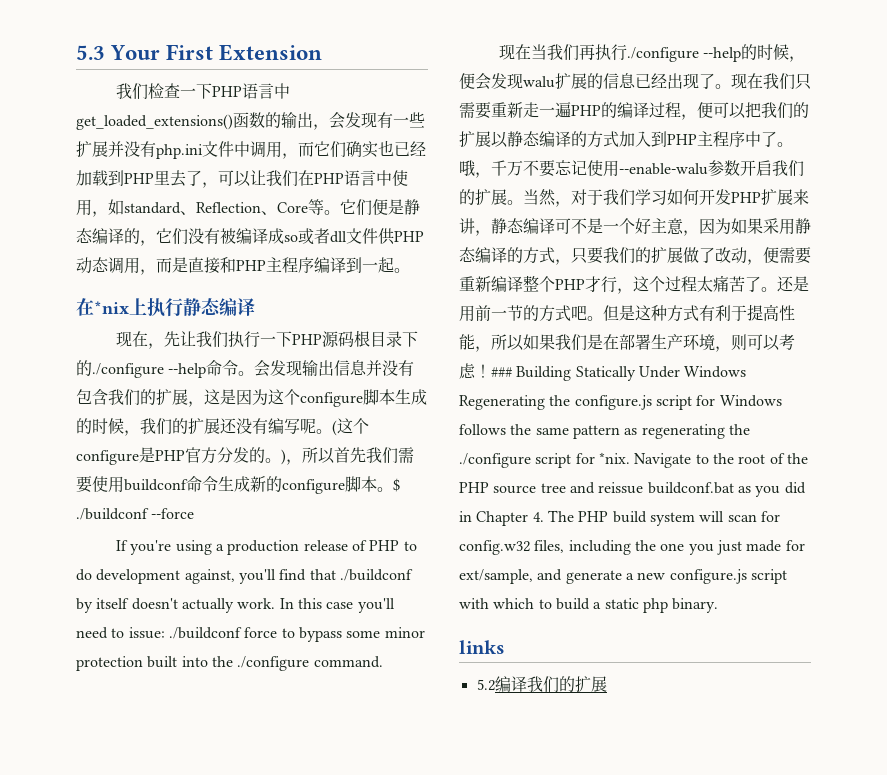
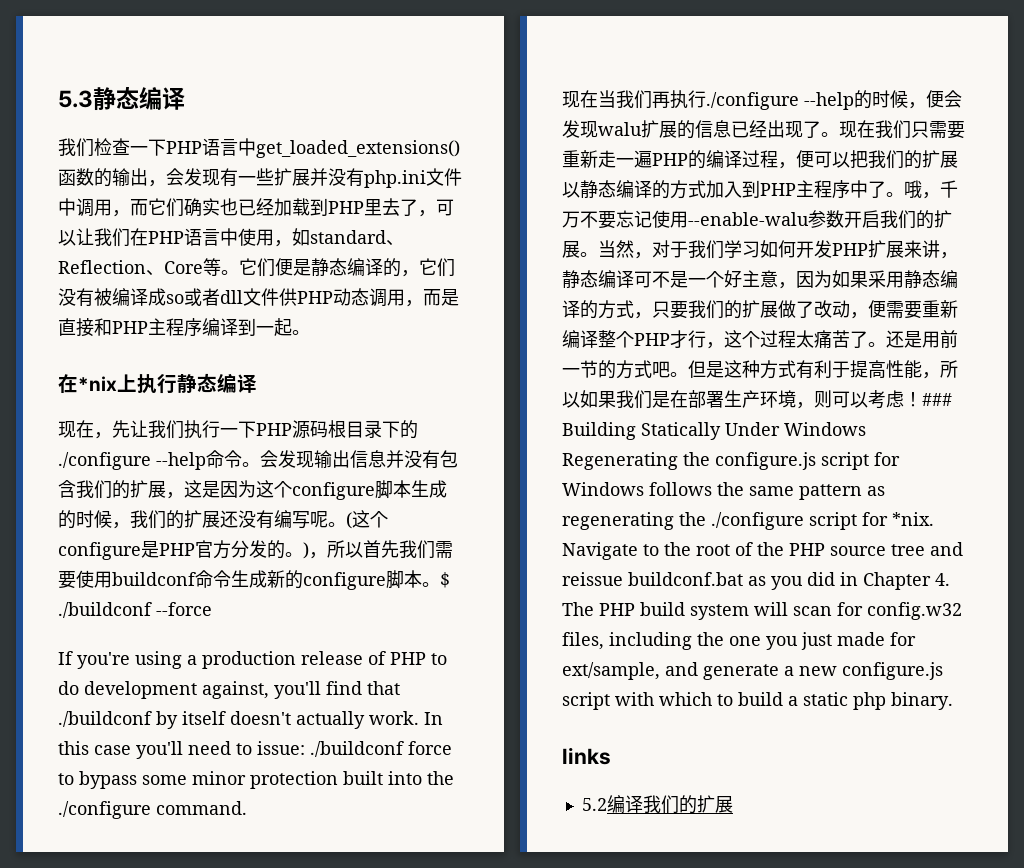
- 5.3 Your First Extension
+ 5.3静态编译

